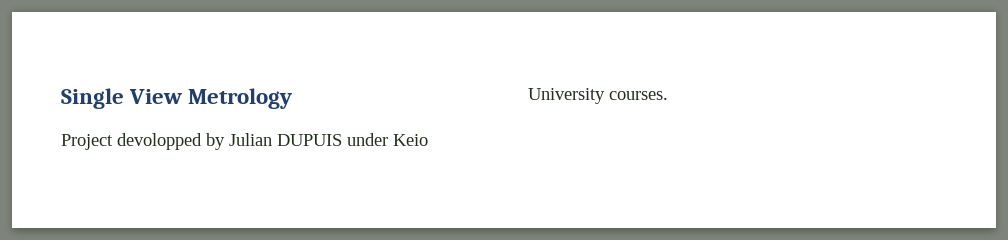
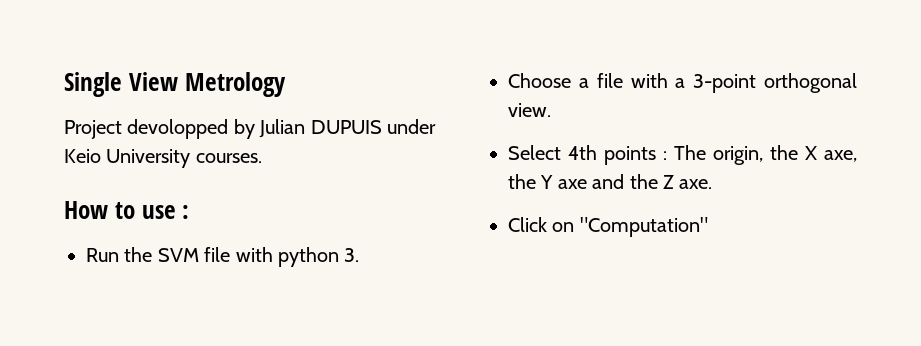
+ How to use :
+ Run the SVM file with python 3.
+ Choose a file with a 3-point orthogonal view.
+ Select 4th points : The origin, the X axe, the Y axe and the Z axe.
+ Click on "Computation"

